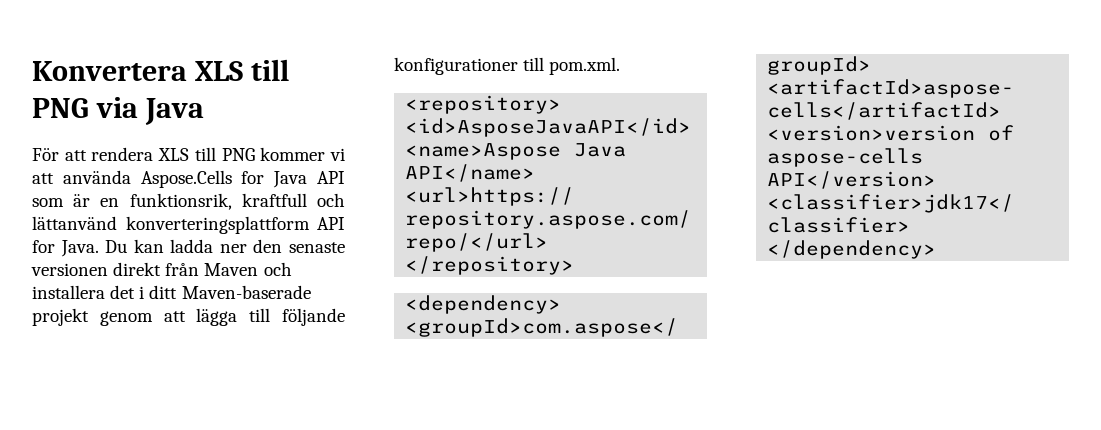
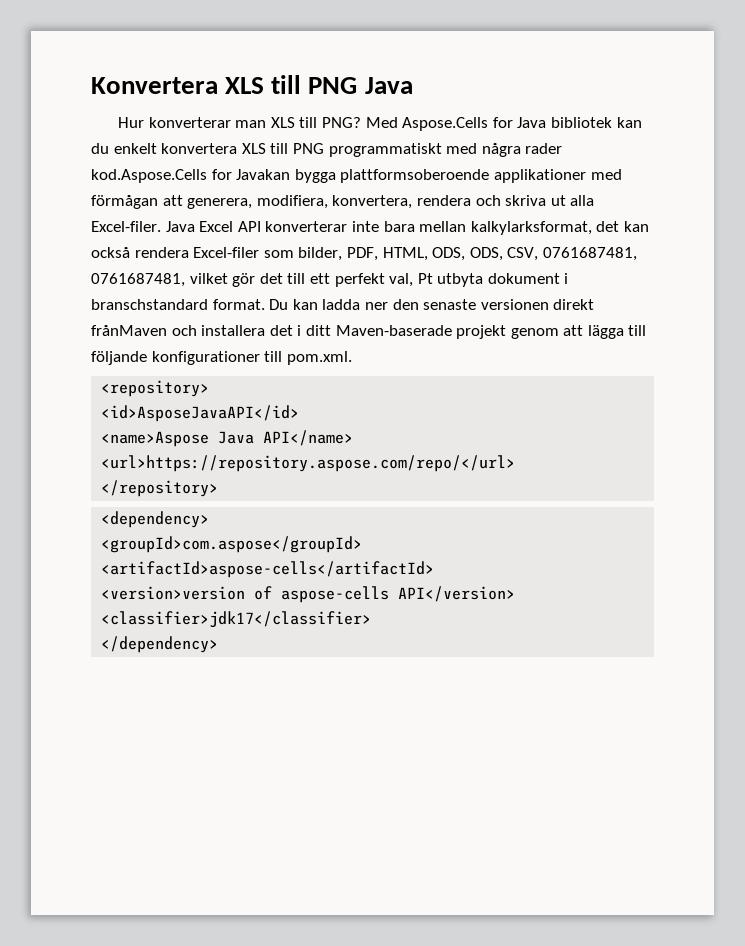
- Konvertera XLS till PNG via Java
+ Konvertera XLS till PNG Java
- För att rendera XLS till PNG kommer vi att använda Aspose.Cells for Java API som är en funktionsrik, kraftfull och lättanvänd konverteringsplattform API for Java.
+ Hur konverterar man XLS till PNG? Med Aspose.Cells for Java bibliotek kan du enkelt konvertera XLS till PNG programmatiskt med några rader kod.Aspose.Cells for Javakan bygga plattformsoberoende applikationer med förmågan att generera, modifiera, konvertera, rendera och skriva ut alla Excel-filer. Java Excel API konverterar inte bara mellan kalkylarksformat, det kan också rendera Excel-filer som bilder, PDF, HTML, ODS, ODS, CSV, 0761687481, 0761687481, vilket gör det till ett perfekt val, Pt utbyta dokument i branschstandard format.
- Du kan ladda ner den senaste versionen direkt från Maven och installera det i ditt Maven-baserade projekt genom att lägga till följande konfigurationer till pom.xml.
+ Du kan ladda ner den senaste versionen direkt frånMaven och installera det i ditt Maven-baserade projekt genom att lägga till följande konfigurationer till pom.xml.

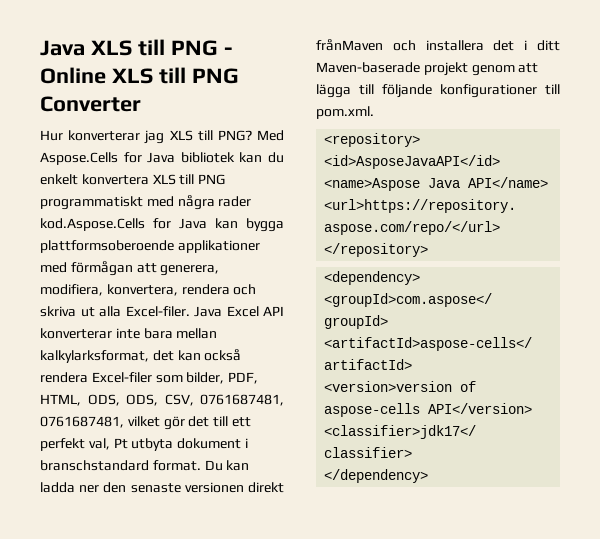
- Konvertera XLS till PNG Java
+ Java XLS till PNG - Online XLS till PNG Converter
- Hur konverterar man XLS till PNG?
+ Hur konverterar jag XLS till PNG?
- Med Aspose.Cells for Java bibliotek kan du enkelt konvertera XLS till PNG programmatiskt med några rader kod.Aspose.Cells for Javakan bygga plattformsoberoende applikationer med förmågan att generera, modifiera, konvertera, rendera och skriva ut alla Excel-filer.
+ Med Aspose.Cells for Java bibliotek kan du enkelt konvertera XLS till PNG programmatiskt med några rader kod.Aspose.Cells for Java kan bygga plattformsoberoende applikationer med förmågan att generera, modifiera, konvertera, rendera och skriva ut alla Excel-filer.

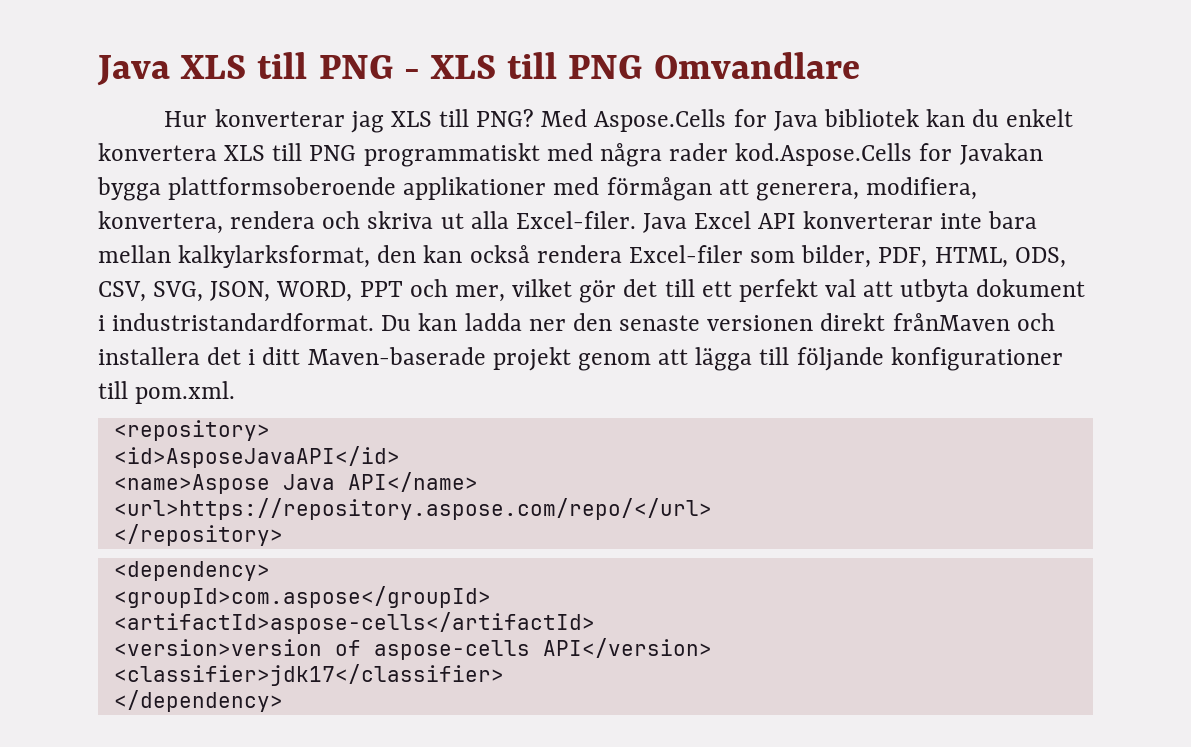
- Java XLS till PNG - Online XLS till PNG Converter
+ Java XLS till PNG - XLS till PNG Omvandlare
- Med Aspose.Cells for Java bibliotek kan du enkelt konvertera XLS till PNG programmatiskt med några rader kod.Aspose.Cells for Java kan bygga plattformsoberoende applikationer med förmågan att generera, modifiera, konvertera, rendera och skriva ut alla Excel-filer.
+ Med Aspose.Cells for Java bibliotek kan du enkelt konvertera XLS till PNG programmatiskt med några rader kod.Aspose.Cells for Javakan bygga plattformsoberoende applikationer med förmågan att generera, modifiera, konvertera, rendera och skriva ut alla Excel-filer.
- Java Excel API konverterar inte bara mellan kalkylarksformat, det kan också rendera Excel-filer som bilder, PDF, HTML, ODS, ODS, CSV, 0761687481, 0761687481, vilket gör det till ett perfekt val, Pt utbyta dokument i branschstandard format.
+ Java Excel API konverterar inte bara mellan kalkylarksformat, den kan också rendera Excel-filer som bilder, PDF, HTML, ODS, CSV, SVG, JSON, WORD, PPT och mer, vilket gör det till ett perfekt val att utbyta dokument i industristandardformat.

